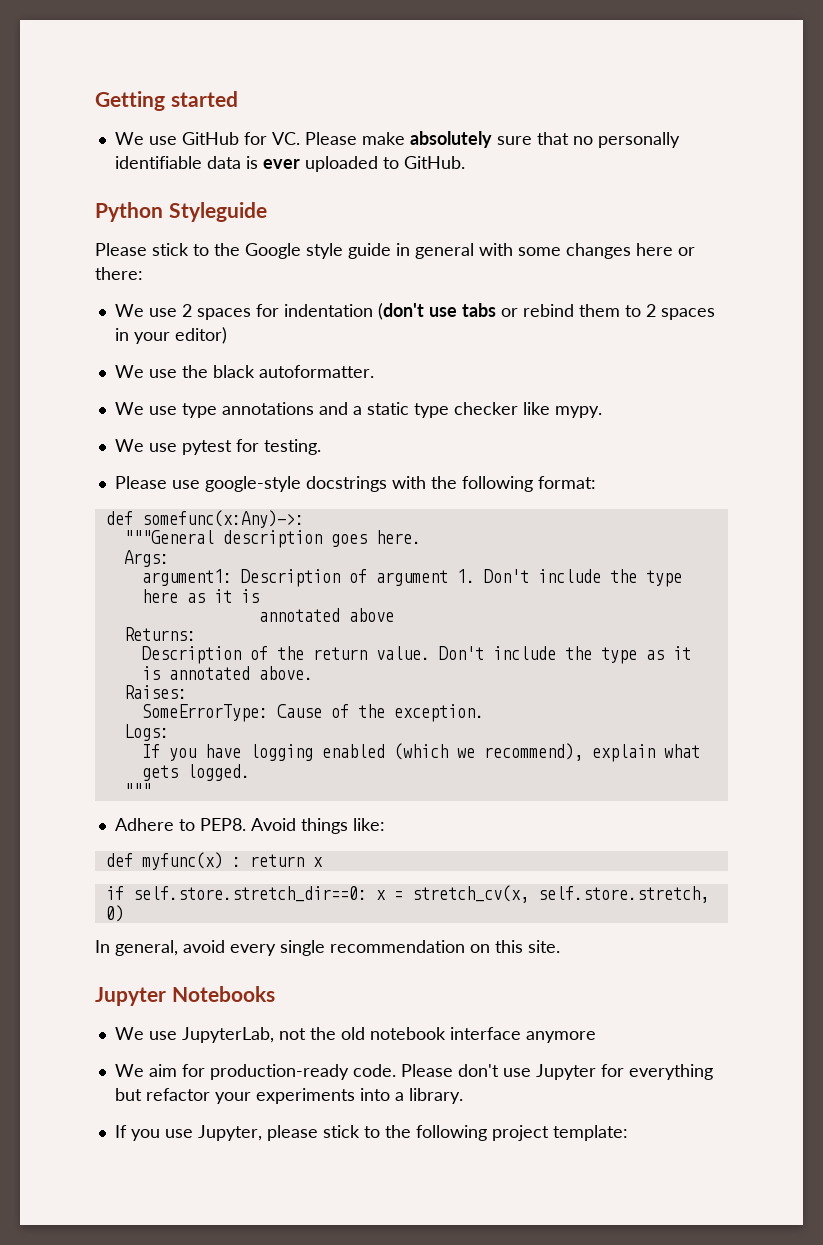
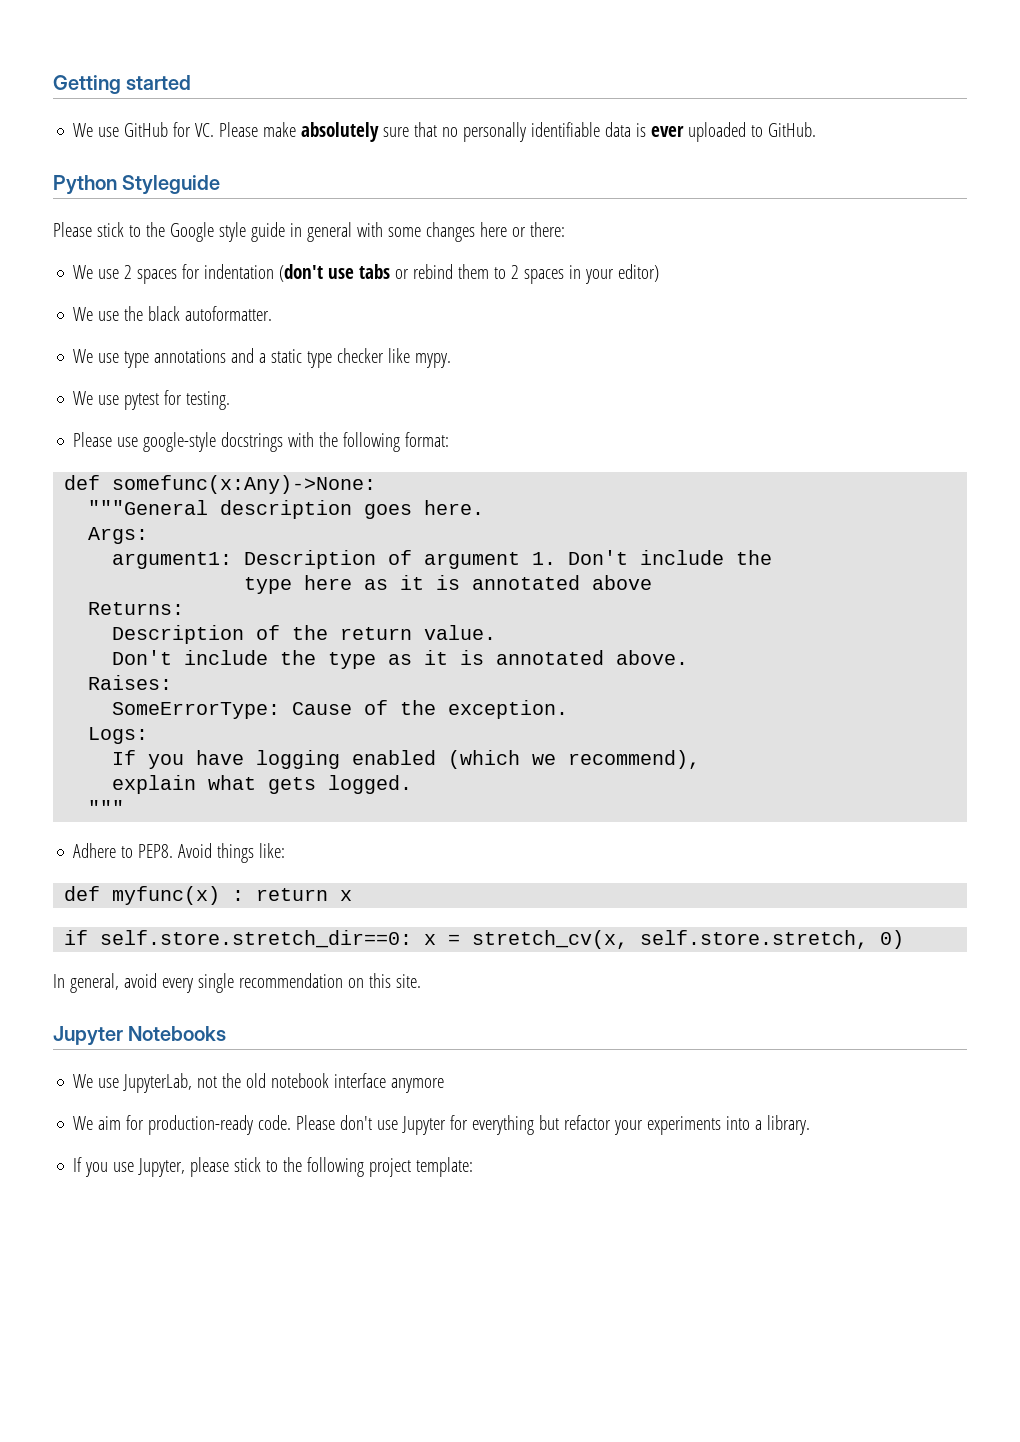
- def somefunc(x:Any)->:
+ def somefunc(x:Any)->None:
- argument1: Description of argument 1. Don't include the type here as it is
- annotated above
+ argument1: Description of argument 1. Don't include the
+ type here as it is annotated above
- Description of the return value. Don't include the type as it is annotated above.
+ Description of the return value.
+ Don't include the type as it is annotated above.
- If you have logging enabled (which we recommend), explain what gets logged.
+ If you have logging enabled (which we recommend),
+ explain what gets logged.

